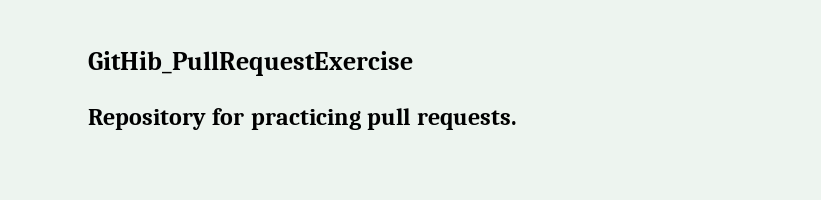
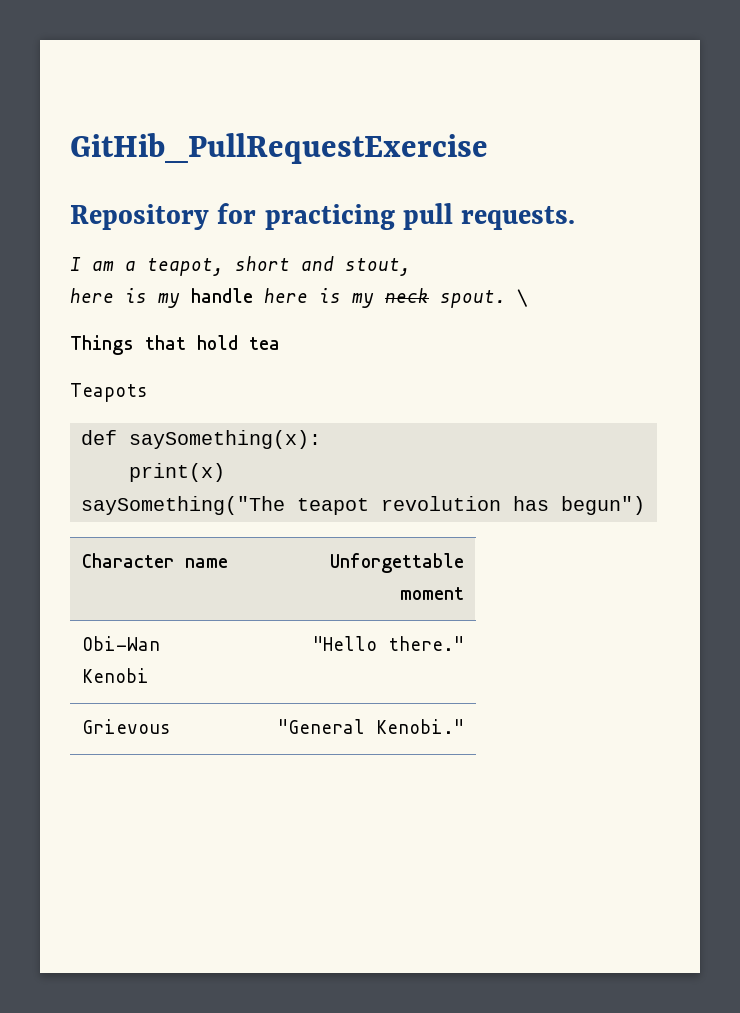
+ I am a teapot, short and stout,
+ here is my handle here is my neck spout. \
+ Things that hold tea
+ Teapots
+ def saySomething(x):
+ print(x)
+ saySomething("The teapot revolution has begun")
+ Character name | Unforgettable moment
+ Obi-Wan Kenobi | "Hello there."
+ Grievous | "General Kenobi."

